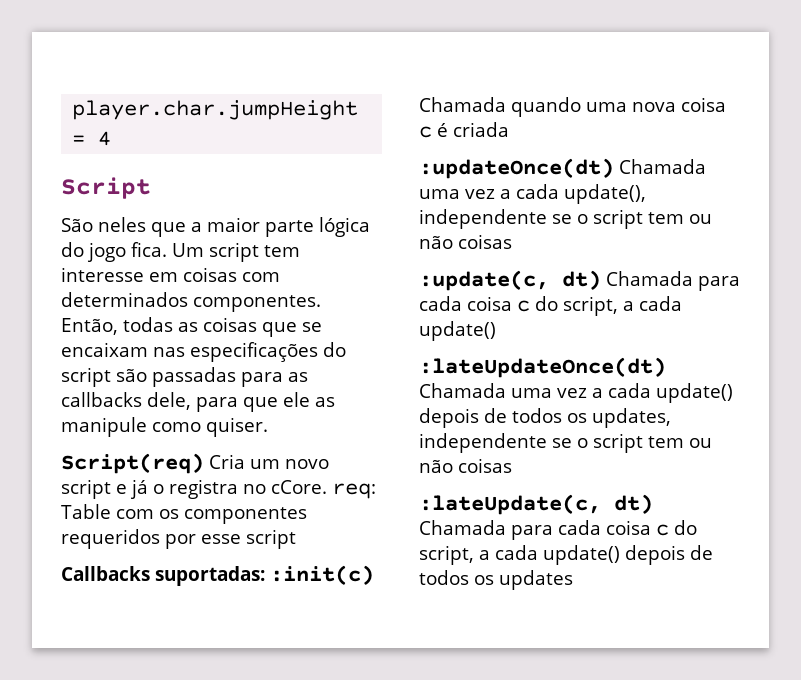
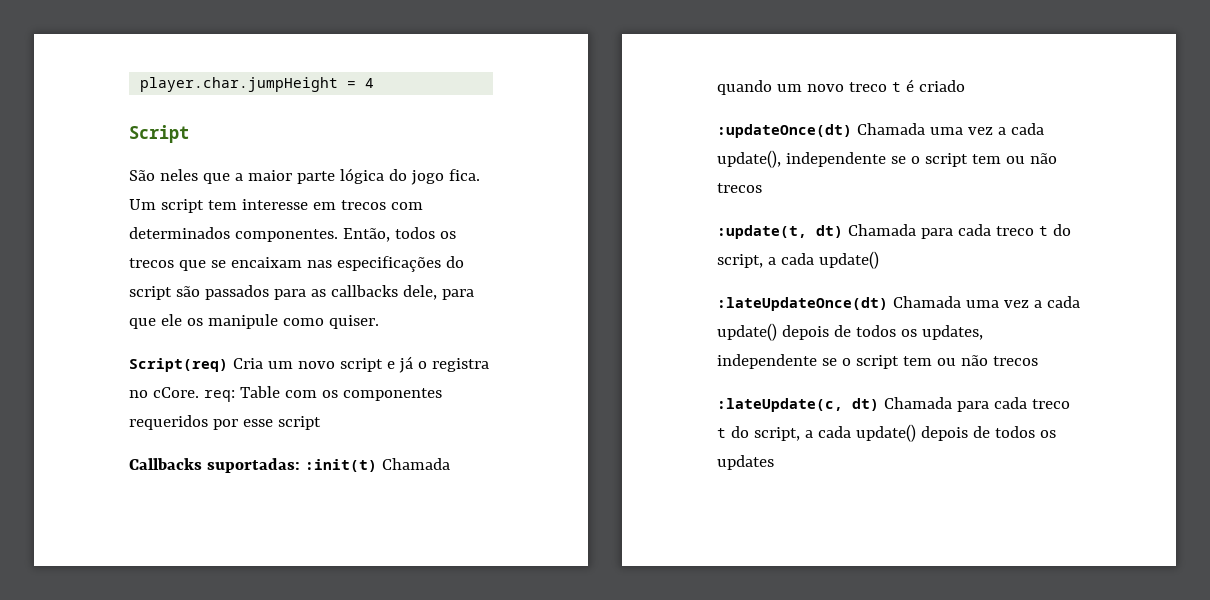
- Um script tem interesse em coisas com determinados componentes.
+ Um script tem interesse em trecos com determinados componentes.
- Então, todas as coisas que se encaixam nas especificações do script são passadas para as callbacks dele, para que ele as manipule como quiser.
+ Então, todos os trecos que se encaixam nas especificações do script são passados para as callbacks dele, para que ele os manipule como quiser.
- Callbacks suportadas: :init(c) Chamada quando uma nova coisa c é criada
+ Callbacks suportadas: :init(t) Chamada quando um novo treco t é criado
- :updateOnce(dt) Chamada uma vez a cada update(), independente se o script tem ou não coisas
- :update(c, dt) Chamada para cada coisa c do script, a cada update()
+ :updateOnce(dt) Chamada uma vez a cada update(), independente se o script tem ou não trecos
+ :update(t, dt) Chamada para cada treco t do script, a cada update()
- :lateUpdateOnce(dt) Chamada uma vez a cada update() depois de todos os updates, independente se o script tem ou não coisas
+ :lateUpdateOnce(dt) Chamada uma vez a cada update() depois de todos os updates, independente se o script tem ou não trecos
- :lateUpdate(c, dt) Chamada para cada coisa c do script, a cada update() depois de todos os updates
+ :lateUpdate(c, dt) Chamada para cada treco t do script, a cada update() depois de todos os updates

